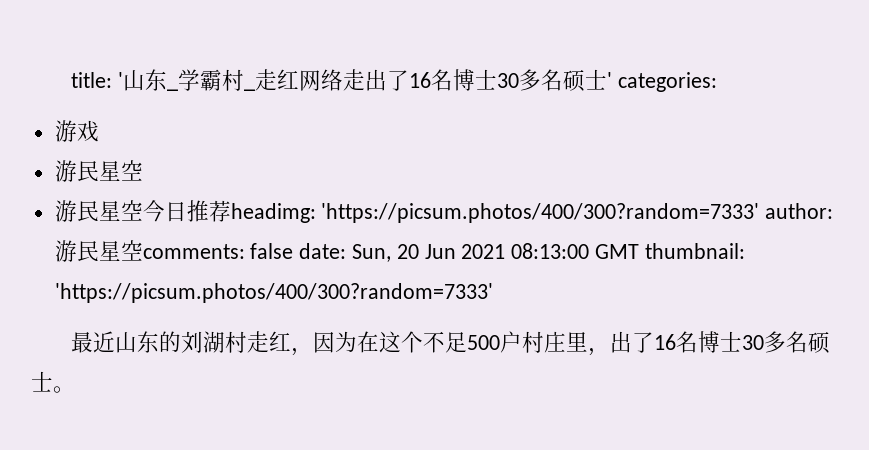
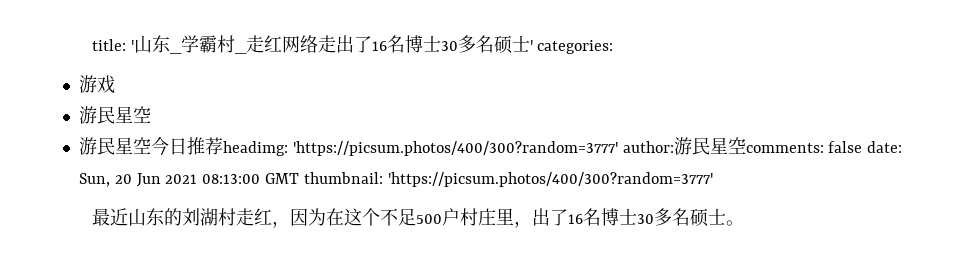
- 游民星空今日推荐headimg: 'https://picsum.photos/400/300?random=7333' author:游民星空comments: false date: Sun, 20 Jun 2021 08:13:00 GMT thumbnail: 'https://picsum.photos/400/300?random=7333'
+ 游民星空今日推荐headimg: 'https://picsum.photos/400/300?random=3777' author:游民星空comments: false date: Sun, 20 Jun 2021 08:13:00 GMT thumbnail: 'https://picsum.photos/400/300?random=3777'

